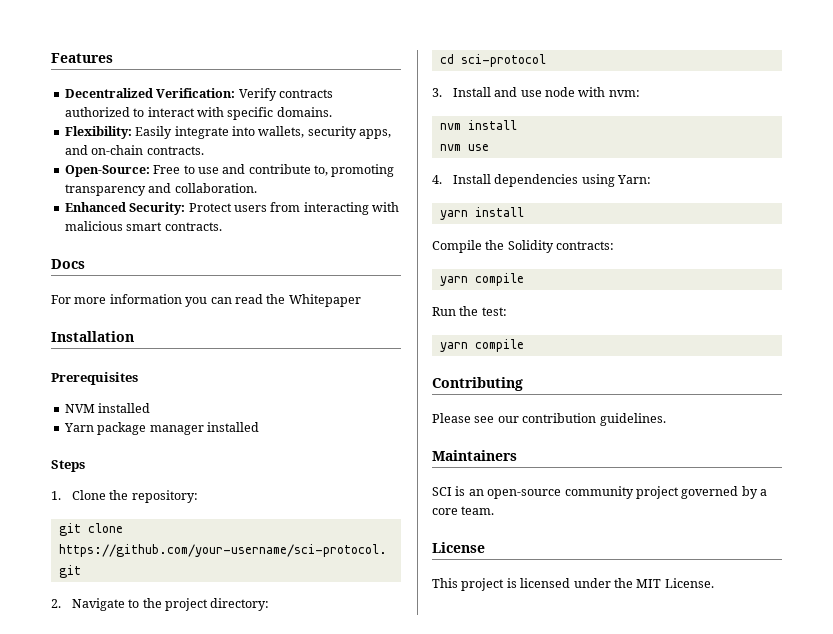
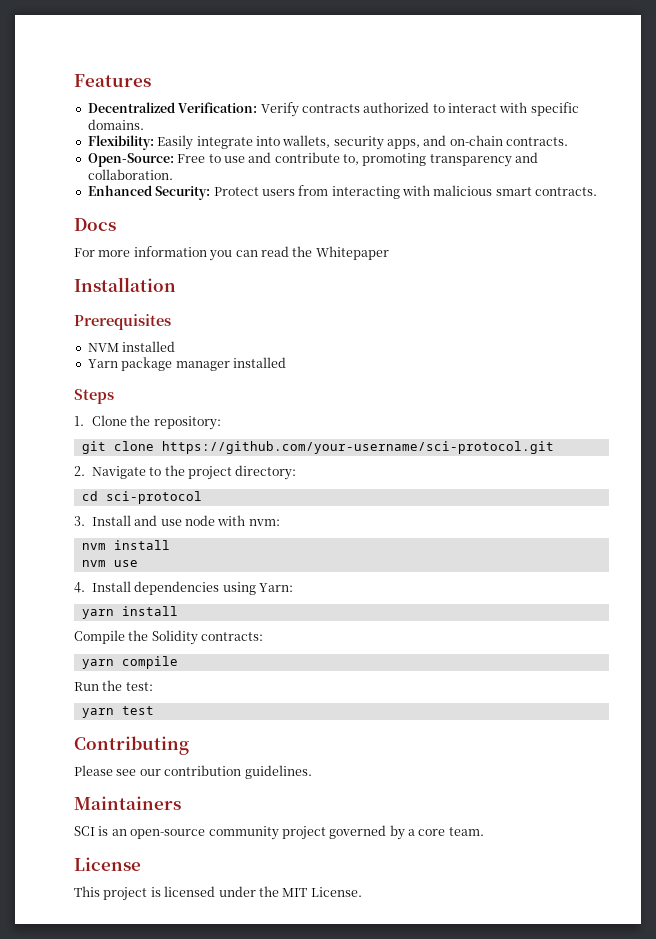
  Run the test:
- yarn compile
+ yarn test

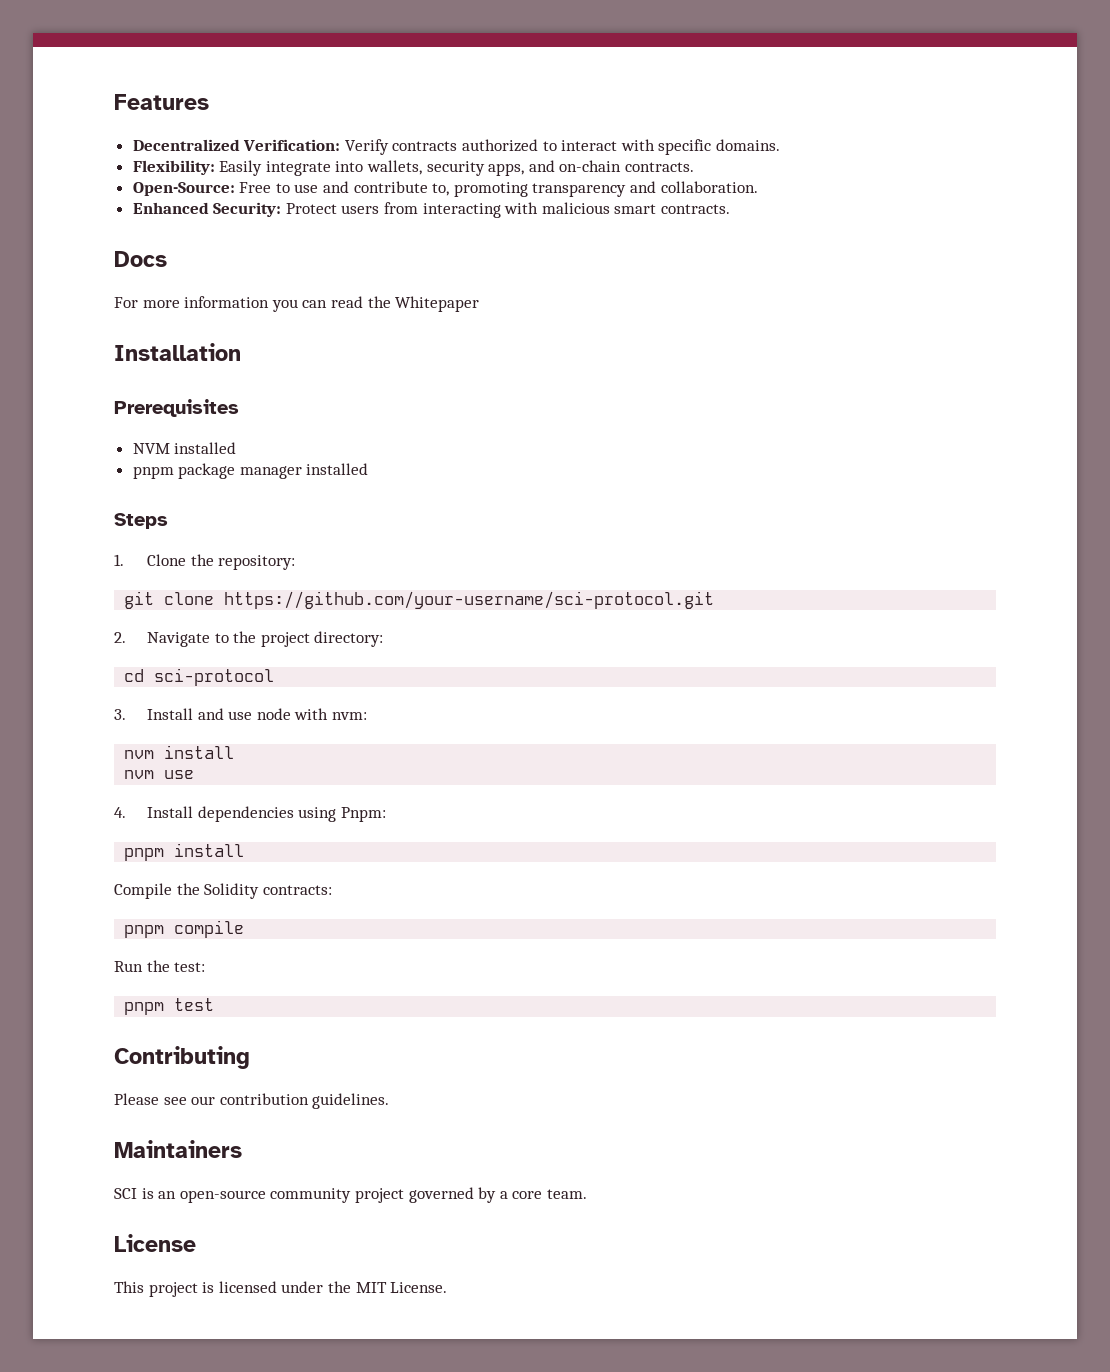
- Yarn package manager installed
+ pnpm package manager installed
- 4. Install dependencies using Yarn:
- yarn install
+ 4. Install dependencies using Pnpm:
+ pnpm install
- yarn compile
+ pnpm compile
- yarn test
+ pnpm test

